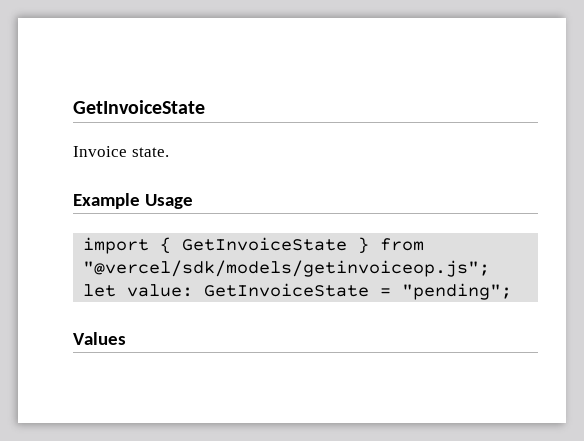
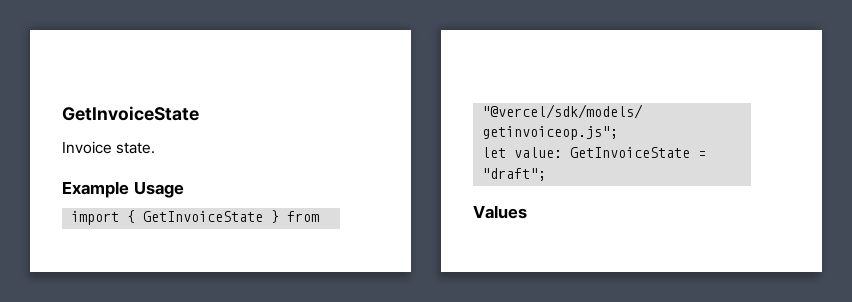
- let value: GetInvoiceState = "pending";
+ let value: GetInvoiceState = "draft";

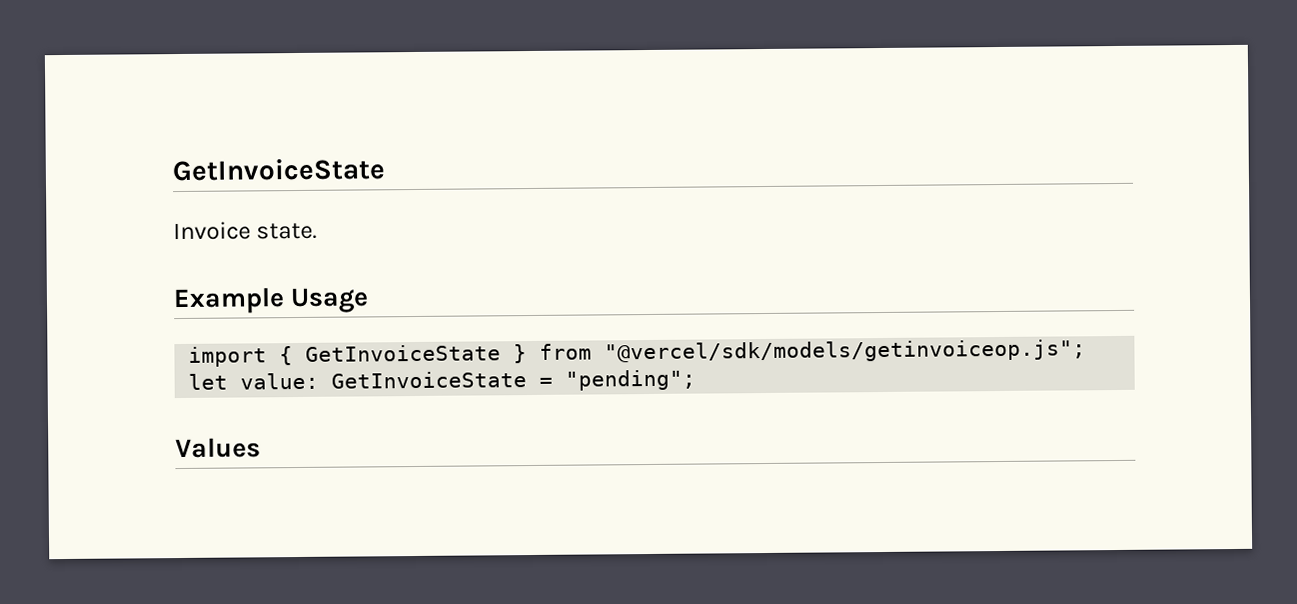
- let value: GetInvoiceState = "draft";
+ let value: GetInvoiceState = "pending";

